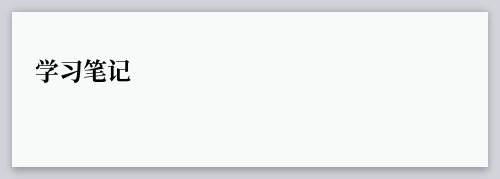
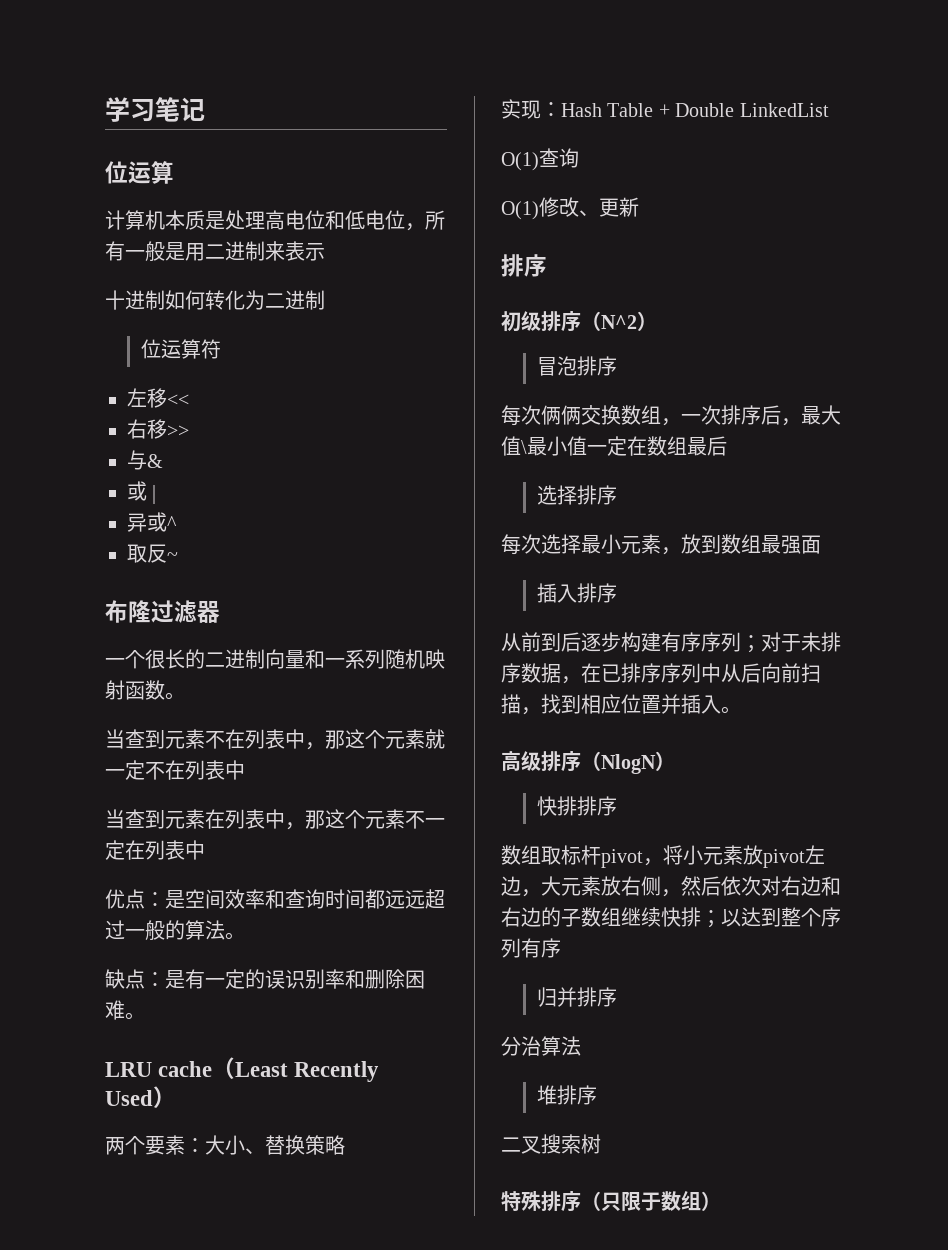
  学习笔记
+ 位运算
+ 计算机本质是处理高电位和低电位，所有一般是用二进制来表示
+ 十进制如何转化为二进制
+ 位运算符
+ 左移<<
+ 右移>>
+ 与&
+ 或 |
+ 异或^
+ 取反~
+ 布隆过滤器
+ 一个很长的二进制向量和一系列随机映射函数。
+ 当查到元素不在列表中，那这个元素就一定不在列表中
+ 当查到元素在列表中，那这个元素不一定在列表中
+ 优点：是空间效率和查询时间都远远超过一般的算法。
+ 缺点：是有一定的误识别率和删除困难。
+ LRU cache（Least Recently Used）
+ 两个要素：大小、替换策略
+ 实现：Hash Table + Double LinkedList
+ O(1)查询
+ O(1)修改、更新
+ 排序
+ 初级排序（N^2）
+ 冒泡排序
+ 每次俩俩交换数组，一次排序后，最大值\最小值一定在数组最后
+ 选择排序
+ 每次选择最小元素，放到数组最强面
+ 插入排序
+ 从前到后逐步构建有序序列；对于未排序数据，在已排序序列中从后向前扫描，找到相应位置并插入。
+ 高级排序（NlogN）
+ 快排排序
+ 数组取标杆pivot，将小元素放pivot左边，大元素放右侧，然后依次对右边和右边的子数组继续快排；以达到整个序列有序
+ 归并排序
+ 分治算法
+ 堆排序
+ 二叉搜索树
+ 特殊排序（只限于数组）

